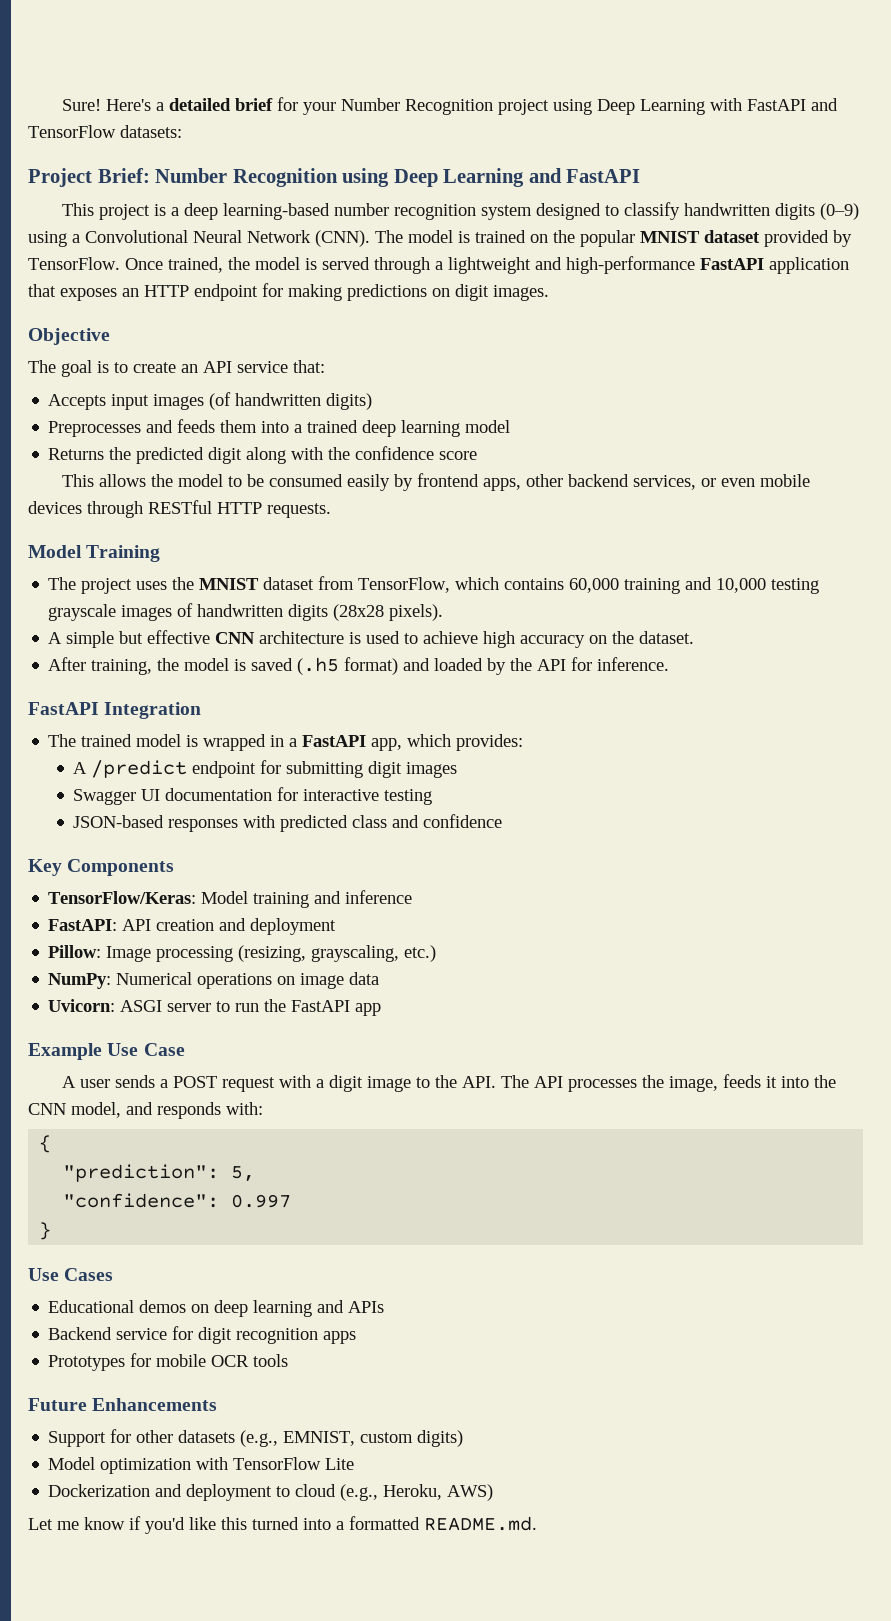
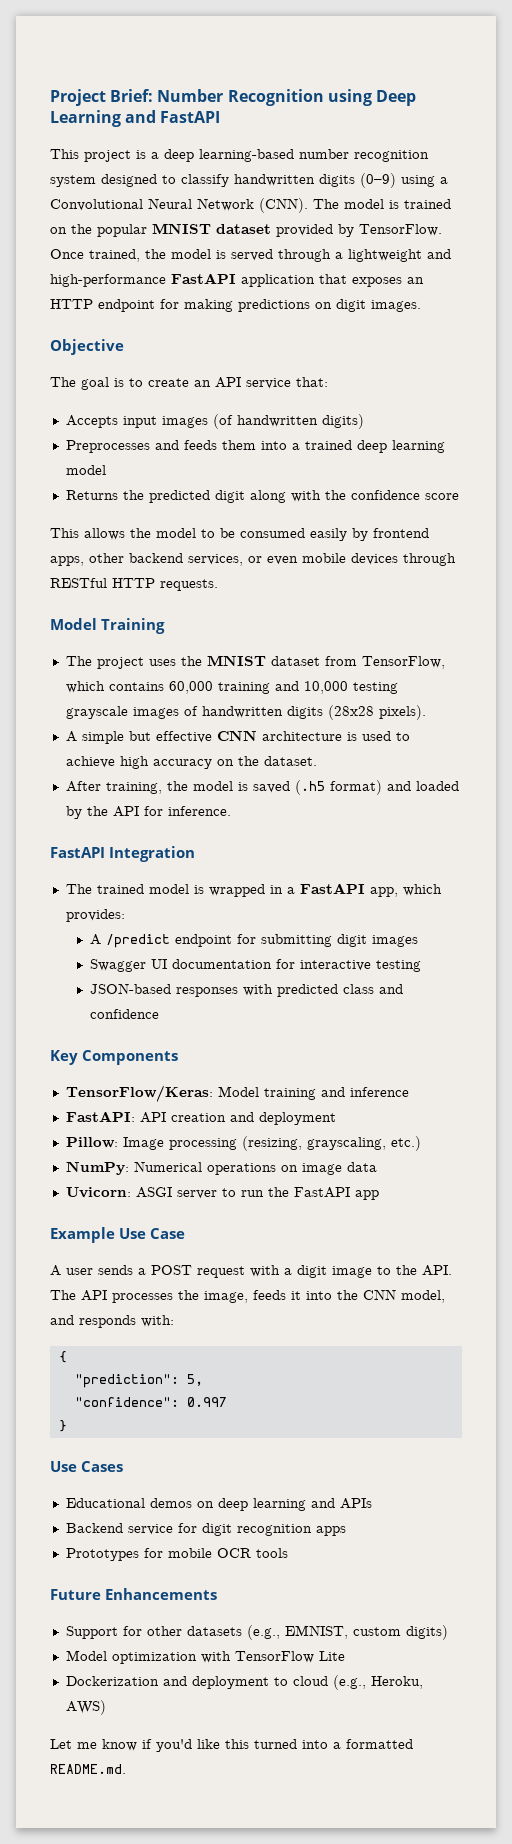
- Sure! Here's a detailed brief for your Number Recognition project using Deep Learning with FastAPI and TensorFlow datasets:

